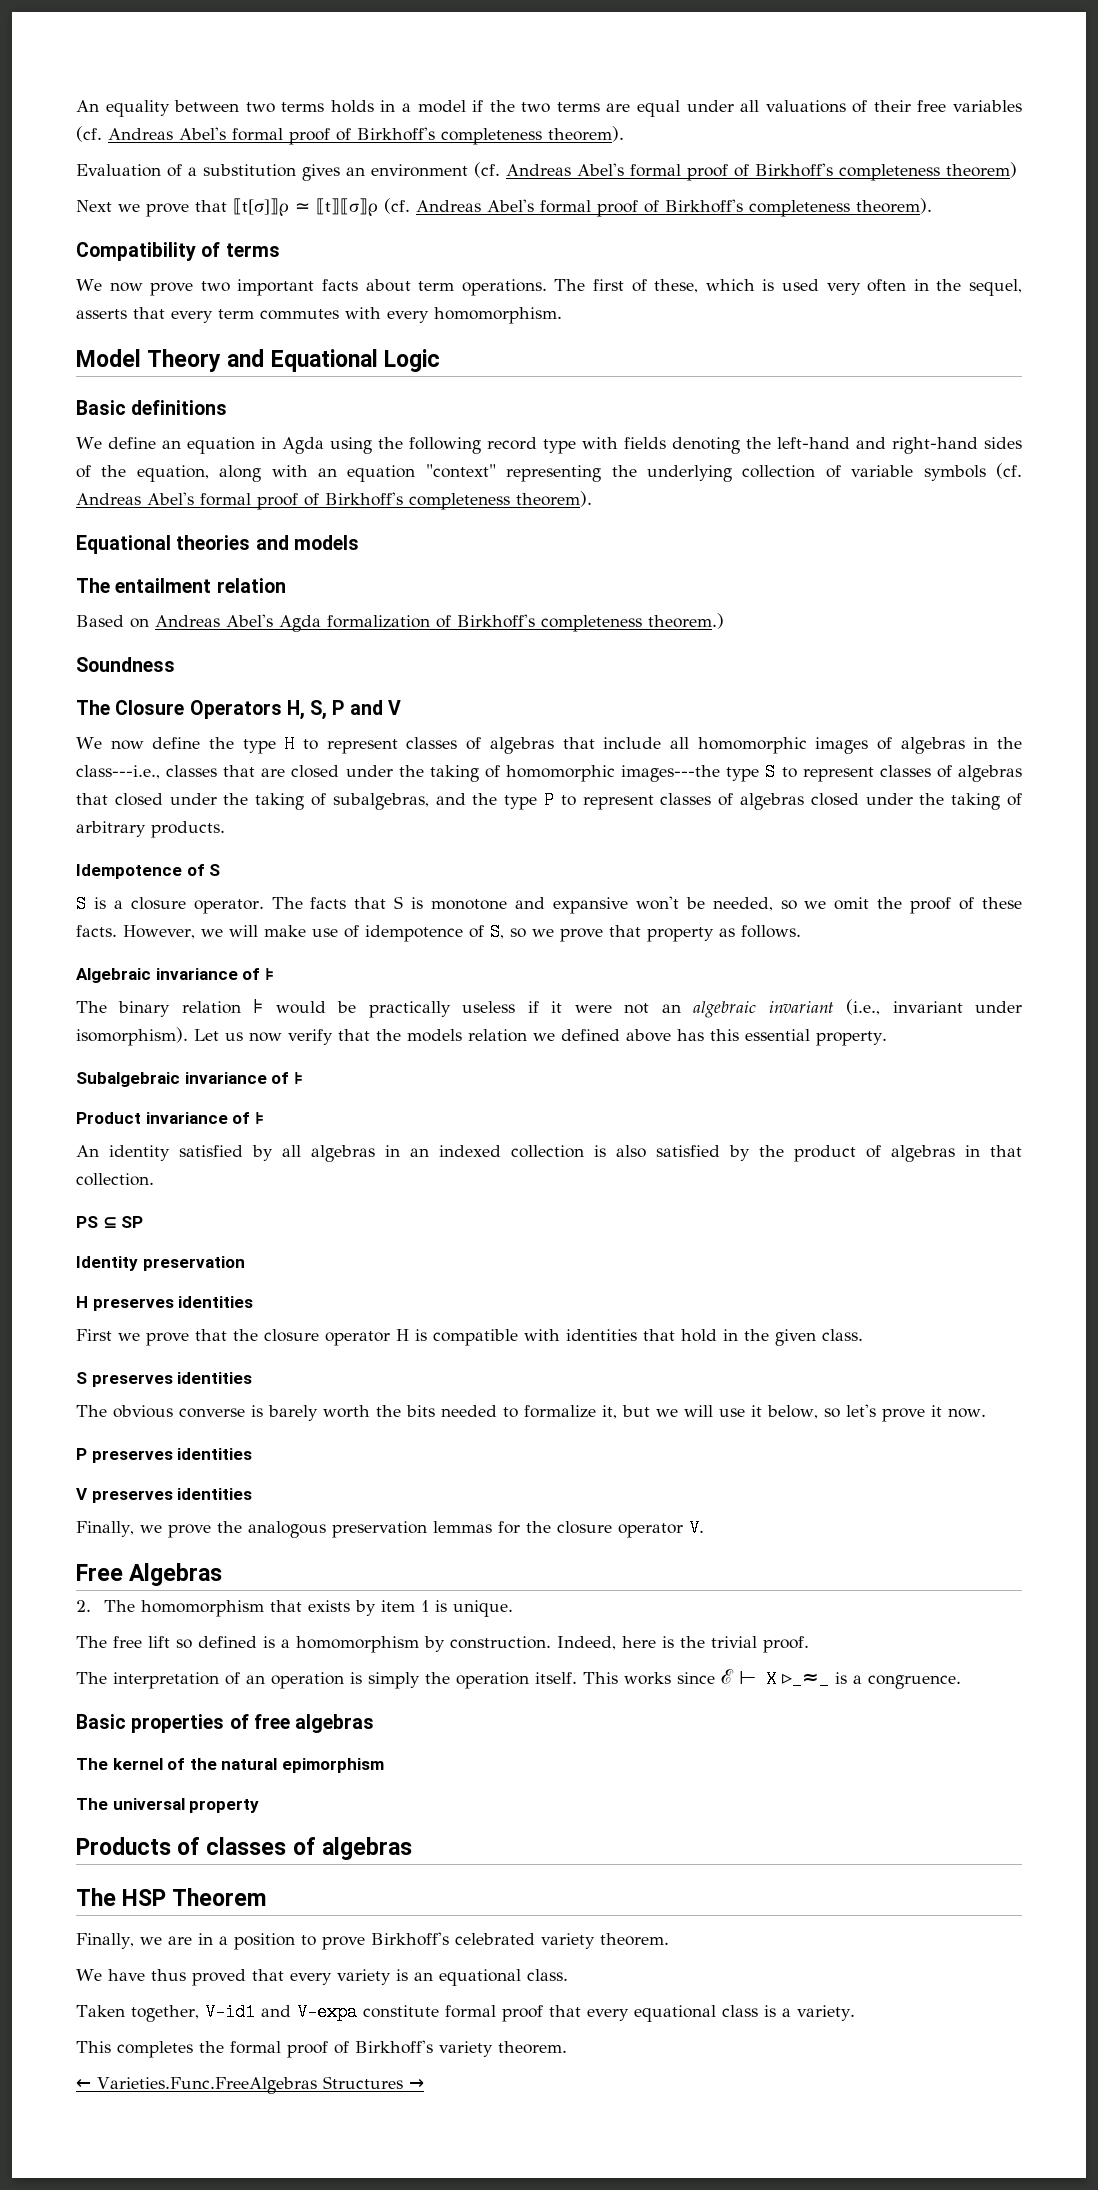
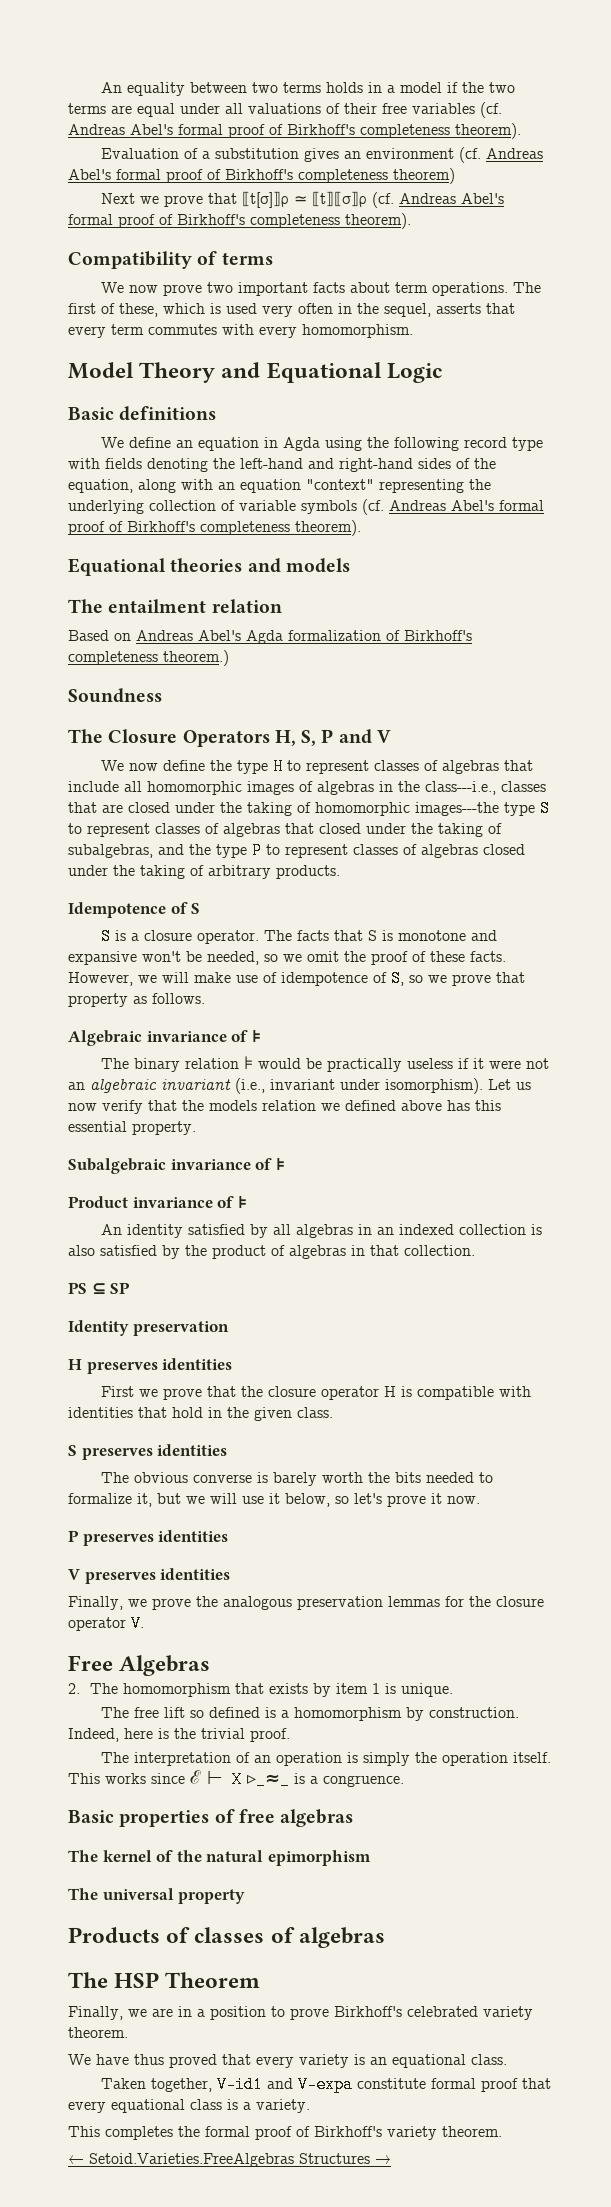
- ← Varieties.Func.FreeAlgebras Structures →
+ ← Setoid.Varieties.FreeAlgebras Structures →

